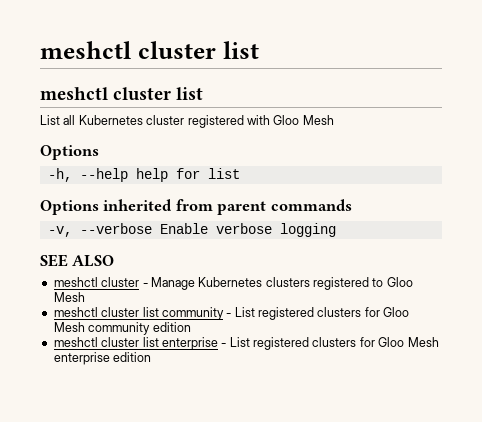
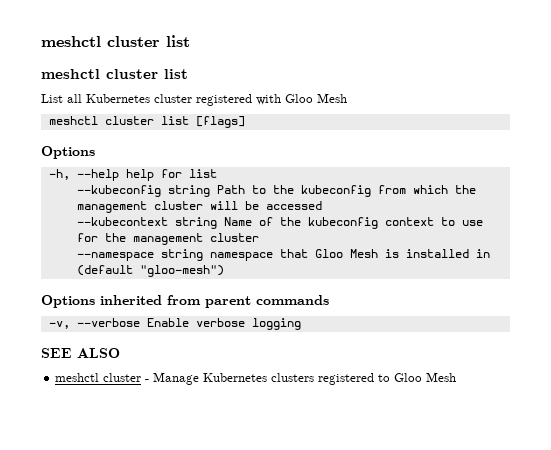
+ meshctl cluster list [flags]
+ --kubeconfig string Path to the kubeconfig from which the management cluster will be accessed
+ --kubecontext string Name of the kubeconfig context to use for the management cluster
+ --namespace string namespace that Gloo Mesh is installed in (default "gloo-mesh")
- meshctl cluster list community - List registered clusters for Gloo Mesh community edition
- meshctl cluster list enterprise - List registered clusters for Gloo Mesh enterprise edition

